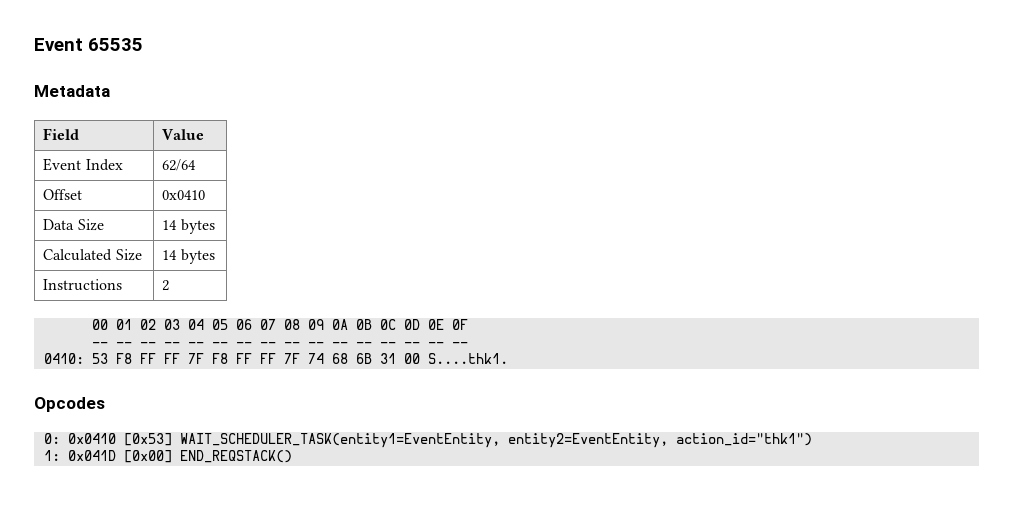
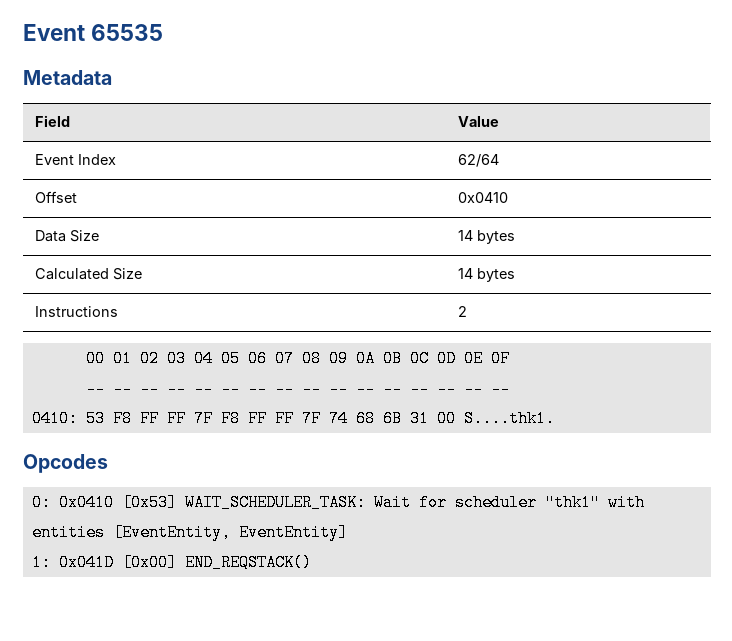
- 0: 0x0410 [0x53] WAIT_SCHEDULER_TASK(entity1=EventEntity, entity2=EventEntity, action_id="thk1")
+ 0: 0x0410 [0x53] WAIT_SCHEDULER_TASK: Wait for scheduler "thk1" with entities [EventEntity, EventEntity]

